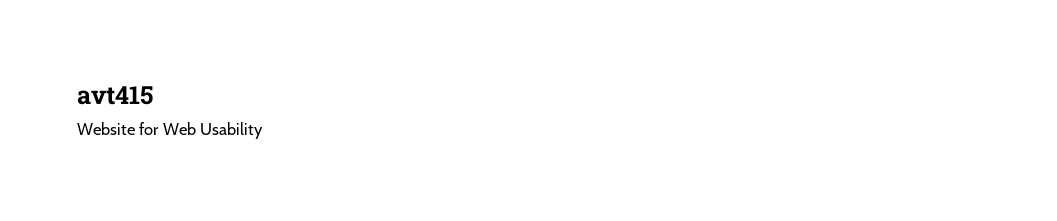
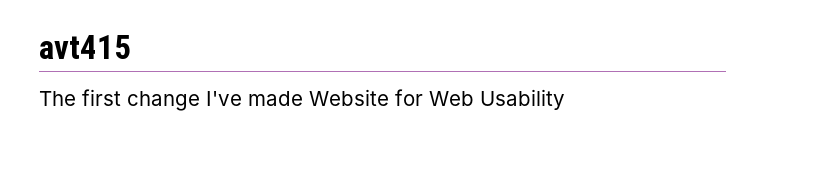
- Website for Web Usability
+ The first change I've made Website for Web Usability

